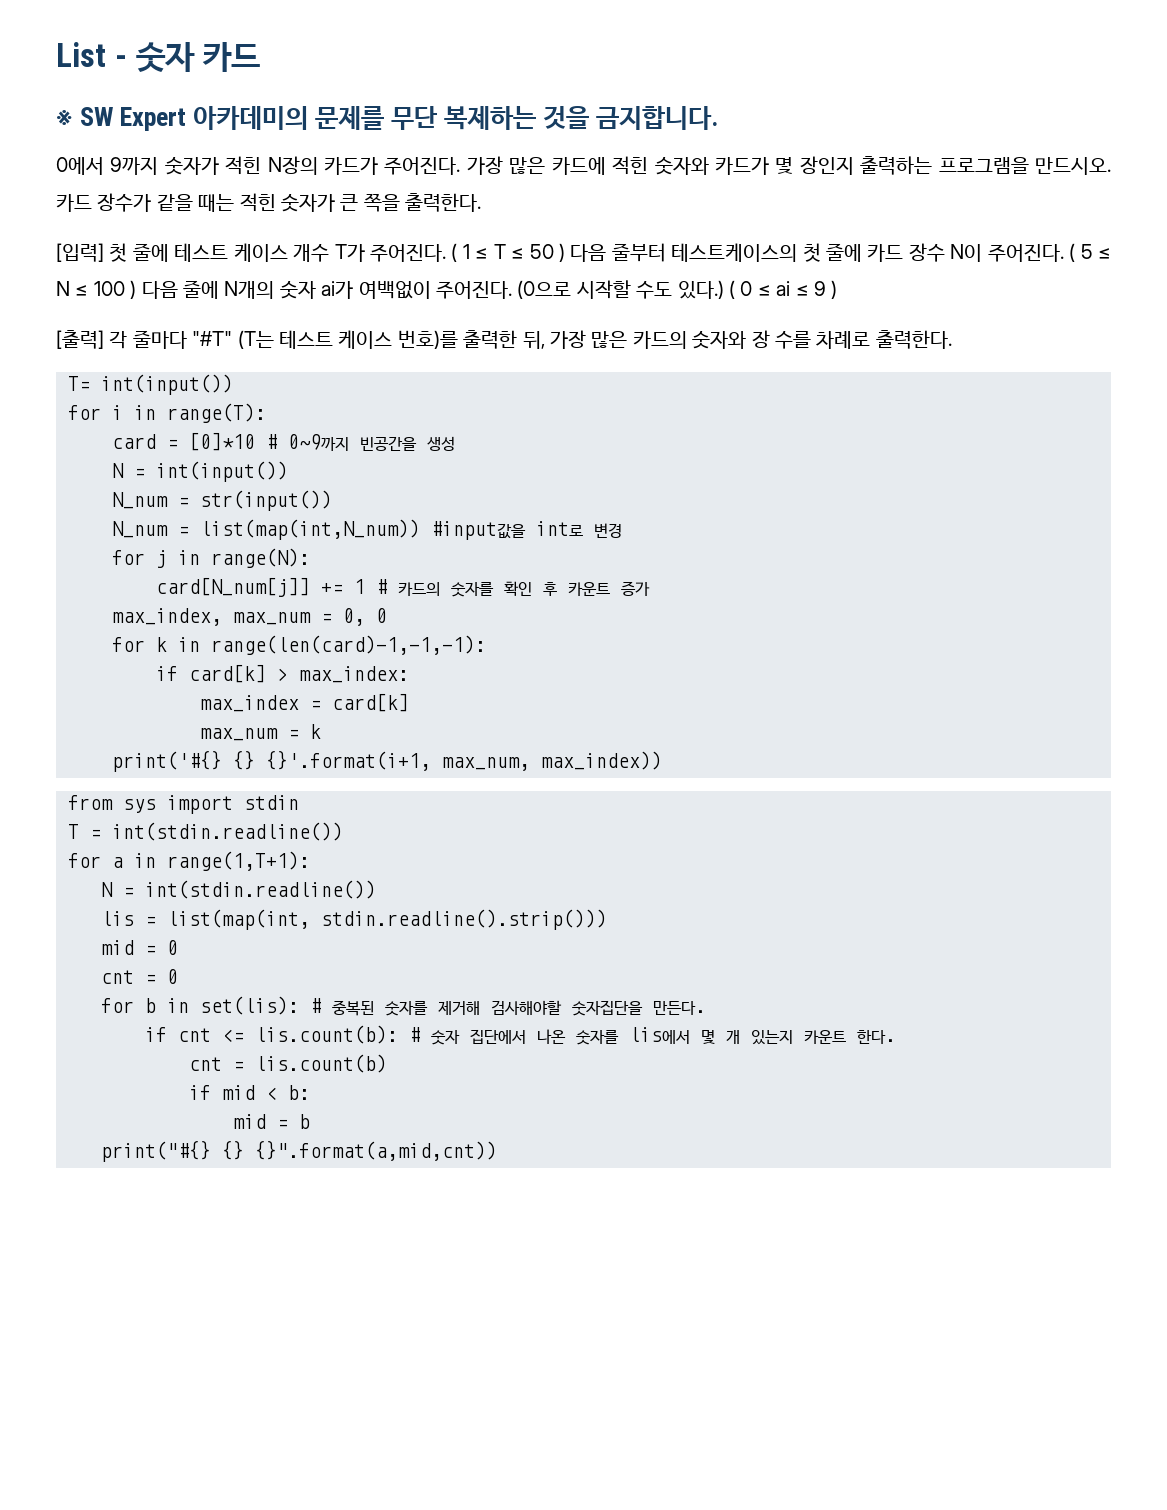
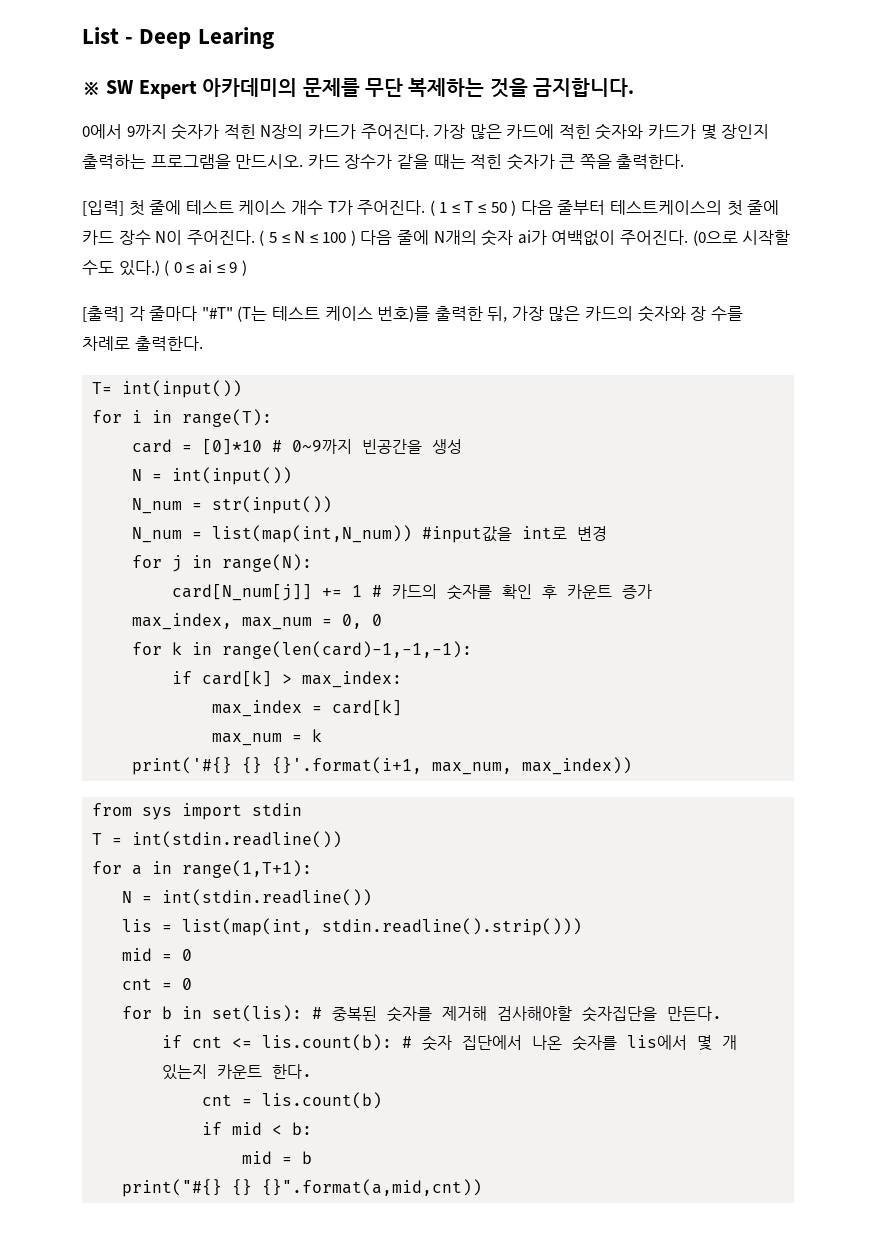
- List - 숫자 카드
+ List - Deep Learing

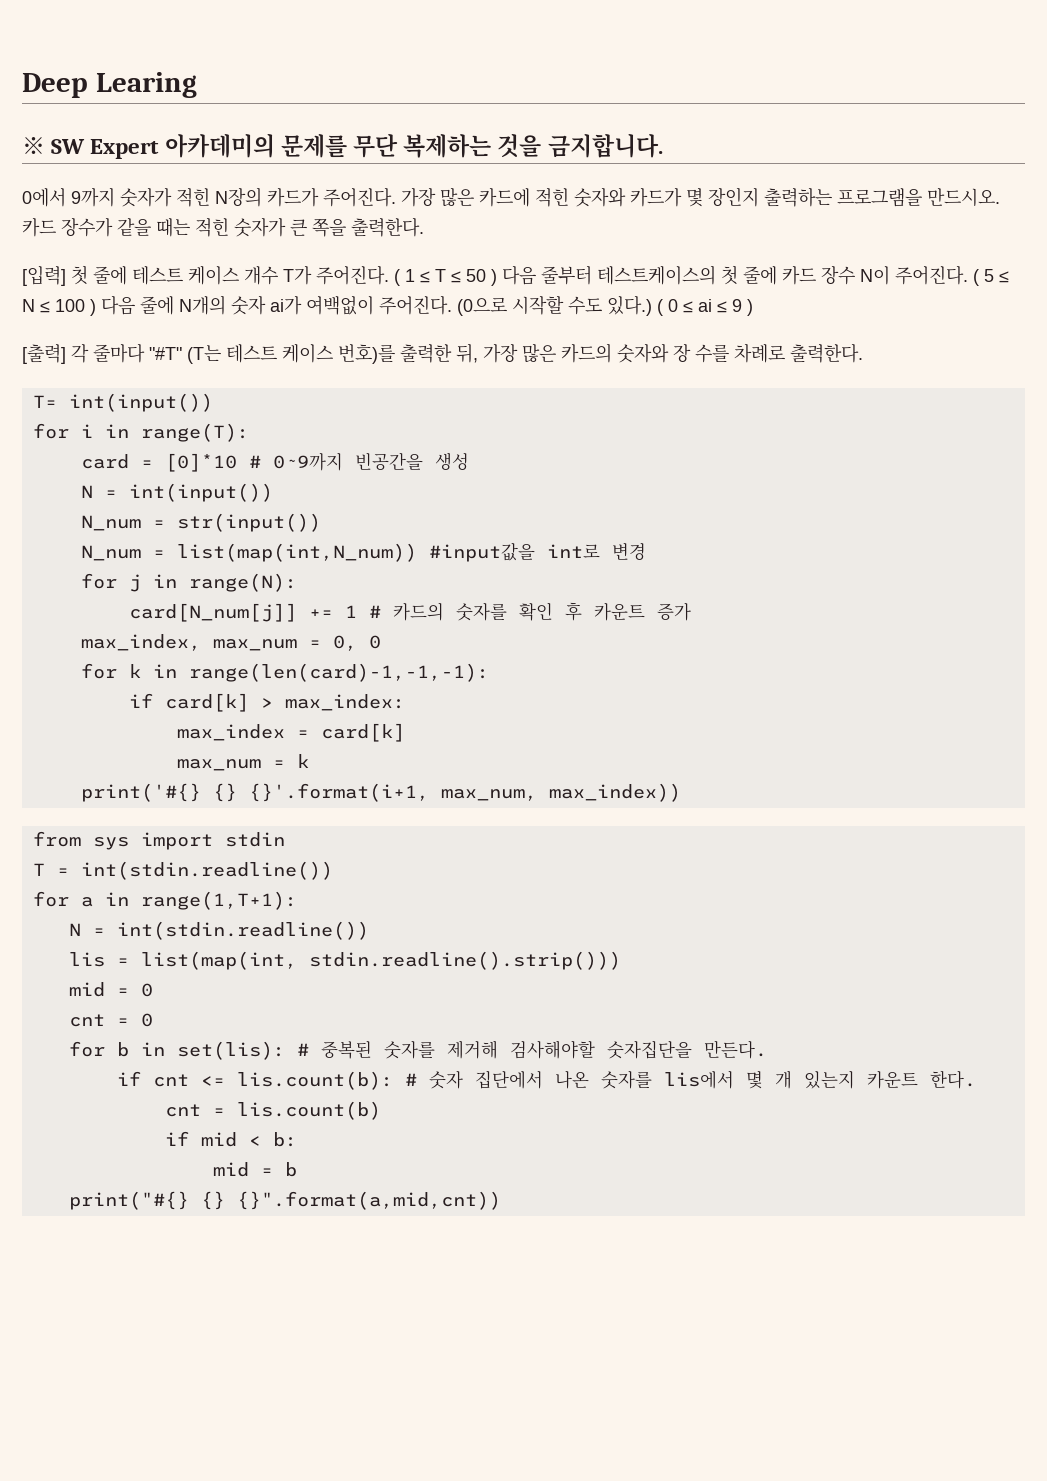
- List - Deep Learing
+ Deep Learing

